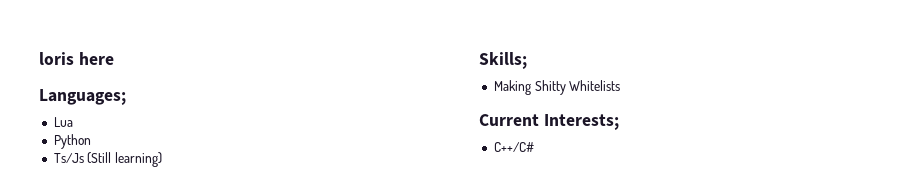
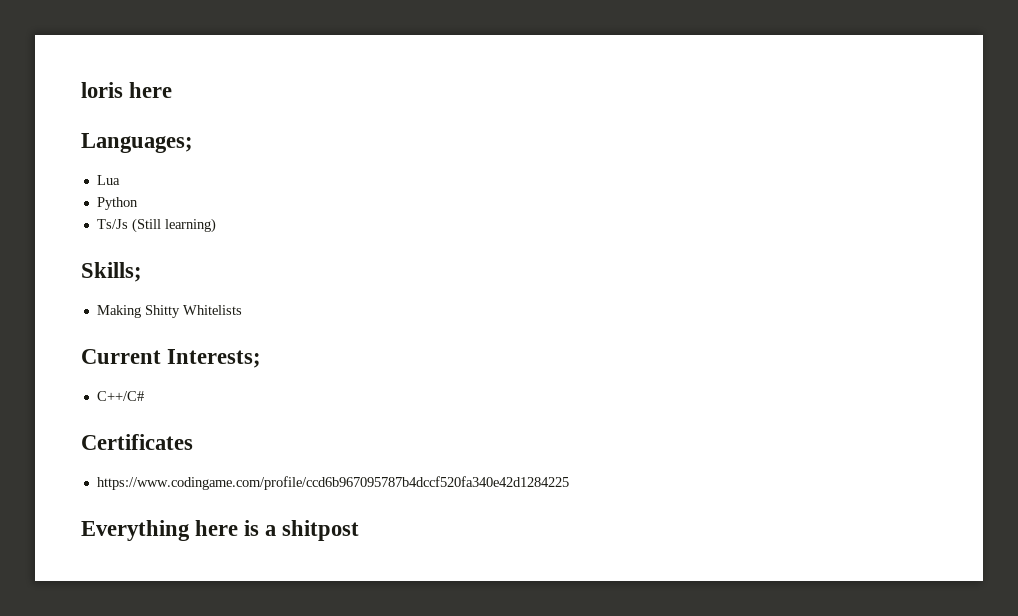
+ Certificates
+ https://www.codingame.com/profile/ccd6b967095787b4dccf520fa340e42d1284225
+ Everything here is a shitpost

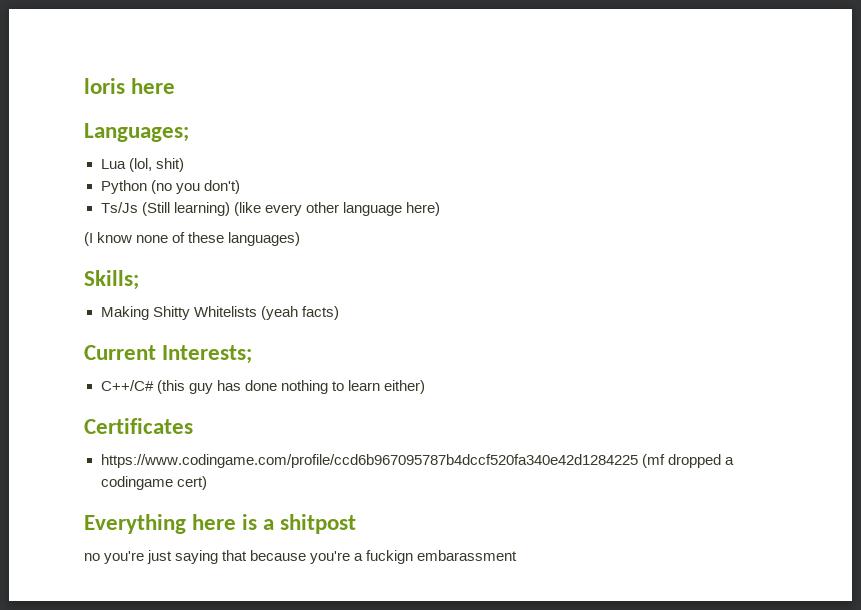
- Lua
+ Lua (lol, shit)
- Python
+ Python (no you don't)
- Ts/Js (Still learning)
+ Ts/Js (Still learning) (like every other language here)
+ (I know none of these languages)
- Making Shitty Whitelists
+ Making Shitty Whitelists (yeah facts)
- C++/C#
+ C++/C# (this guy has done nothing to learn either)
  Certificates
- https://www.codingame.com/profile/ccd6b967095787b4dccf520fa340e42d1284225
+ https://www.codingame.com/profile/ccd6b967095787b4dccf520fa340e42d1284225 (mf dropped a codingame cert)
+ no you're just saying that because you're a fuckign embarassment

